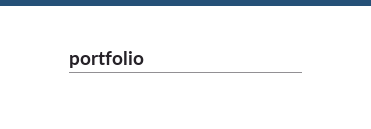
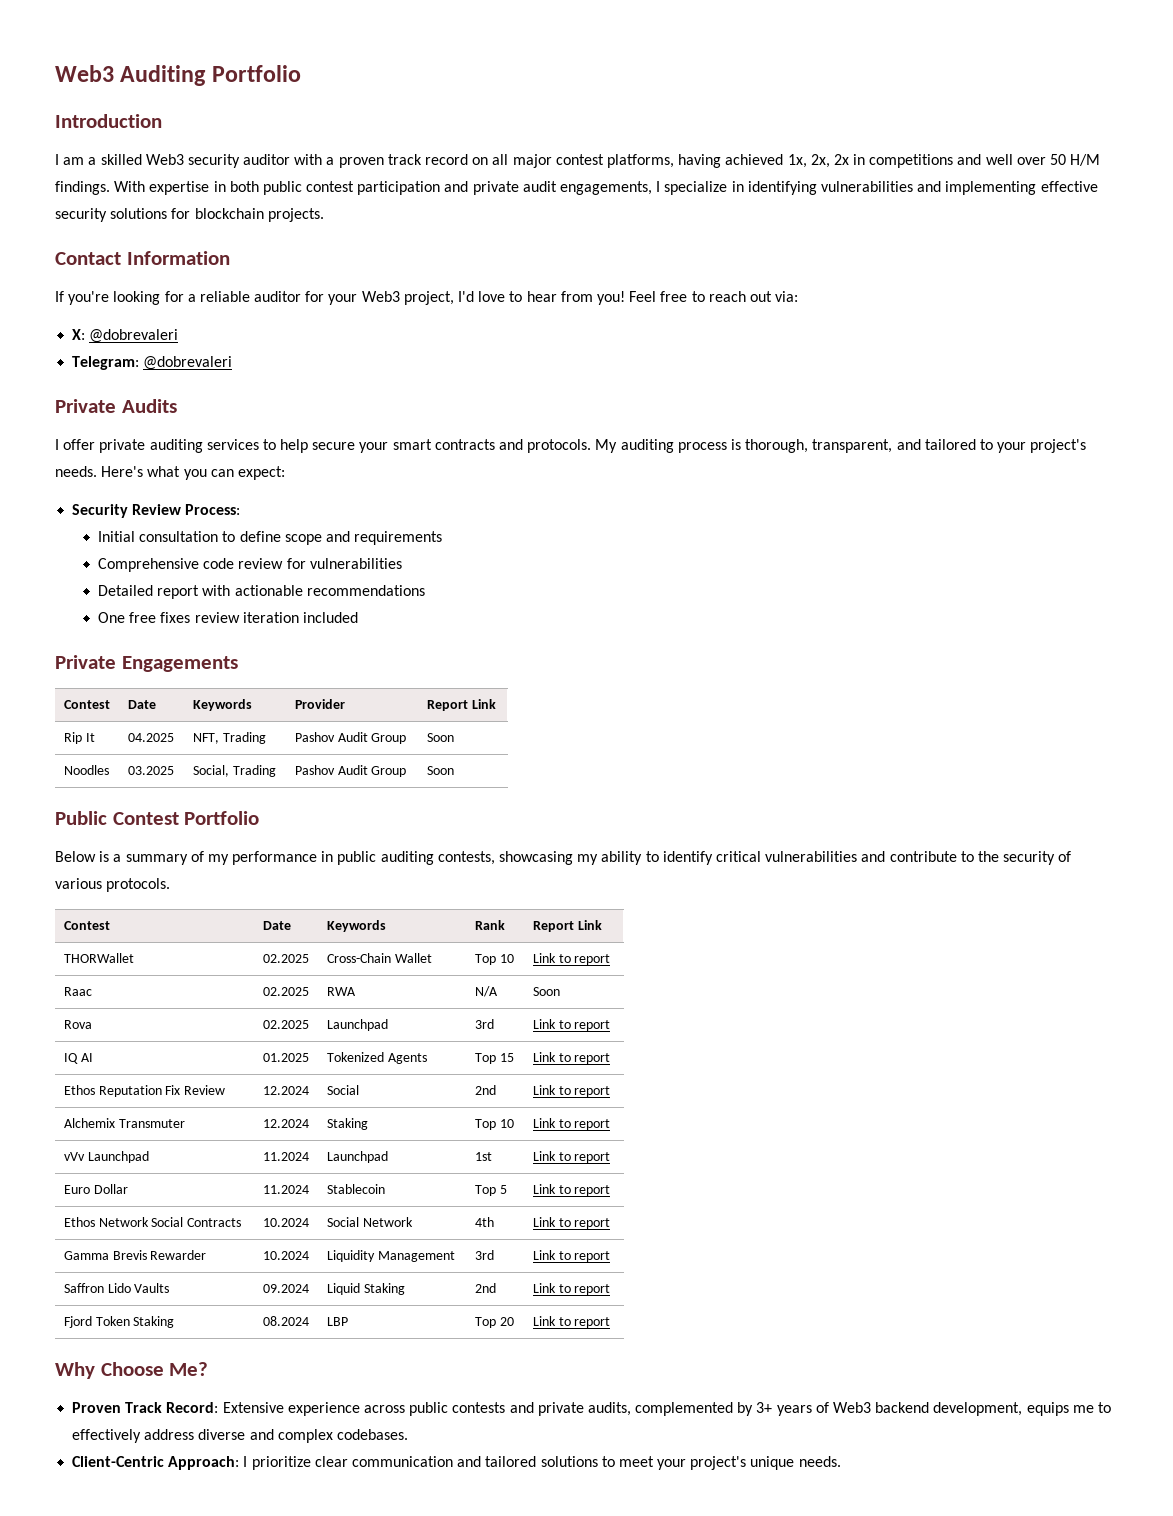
- portfolio
+ Web3 Auditing Portfolio
+ Introduction
+ I am a skilled Web3 security auditor with a proven track record on all major contest platforms, having achieved 1x, 2x, 2x in competitions and well over 50 H/M findings. With expertise in both public contest participation and private audit engagements, I specialize in identifying vulnerabilities and implementing effective security solutions for blockchain projects.
+ Contact Information
+ If you're looking for a reliable auditor for your Web3 project, I'd love to hear from you! Feel free to reach out via:
+ X: @dobrevaleri
+ Telegram: @dobrevaleri
+ Private Audits
+ I offer private auditing services to help secure your smart contracts and protocols. My auditing process is thorough, transparent, and tailored to your project's needs. Here's what you can expect:
+ Security Review Process:
+ Initial consultation to define scope and requirements
+ Comprehensive code review for vulnerabilities
+ Detailed report with actionable recommendations
+ One free fixes review iteration included
+ Private Engagements
+ Contest | Date | Keywords | Provider | Report Link
+ Rip It | 04.2025 | NFT, Trading | Pashov Audit Group | Soon
+ Noodles | 03.2025 | Social, Trading | Pashov Audit Group | Soon
+ Public Contest Portfolio
+ Below is a summary of my performance in public auditing contests, showcasing my ability to identify critical vulnerabilities and contribute to the security of various protocols.
+ Contest | Date | Keywords | Rank | Report Link
+ THORWallet | 02.2025 | Cross-Chain Wallet | Top 10 | Link to report
+ Raac | 02.2025 | RWA | N/A | Soon
+ Rova | 02.2025 | Launchpad | 3rd | Link to report
+ IQ AI | 01.2025 | Tokenized Agents | Top 15 | Link to report
+ Ethos Reputation Fix Review | 12.2024 | Social | 2nd | Link to report
+ Alchemix Transmuter | 12.2024 | Staking | Top 10 | Link to report
+ vVv Launchpad | 11.2024 | Launchpad | 1st | Link to report
+ Euro Dollar | 11.2024 | Stablecoin | Top 5 | Link to report
+ Ethos Network Social Contracts | 10.2024 | Social Network | 4th | Link to report
+ Gamma Brevis Rewarder | 10.2024 | Liquidity Management | 3rd | Link to report
+ Saffron Lido Vaults | 09.2024 | Liquid Staking | 2nd | Link to report
+ Fjord Token Staking | 08.2024 | LBP | Top 20 | Link to report
+ Why Choose Me?
+ Proven Track Record: Extensive experience across public contests and private audits, complemented by 3+ years of Web3 backend development, equips me to effectively address diverse and complex codebases.
+ Client-Centric Approach: I prioritize clear communication and tailored solutions to meet your project's unique needs.

